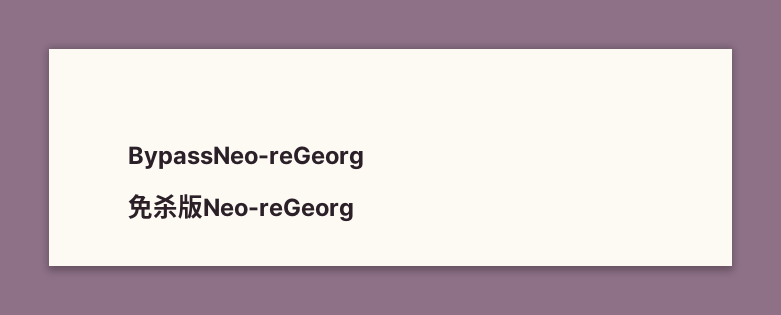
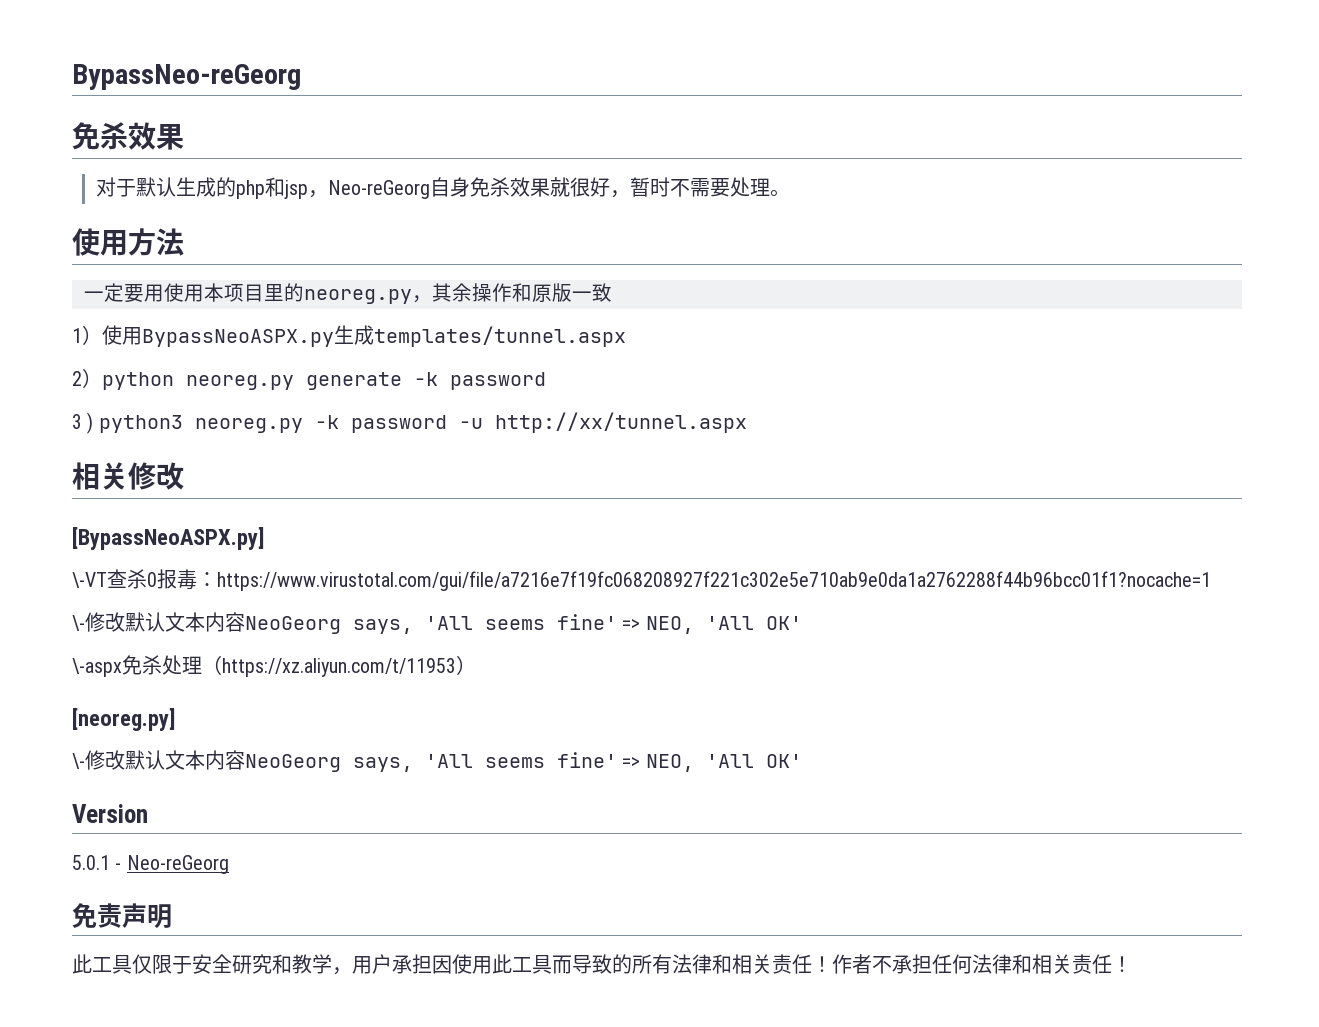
  BypassNeo-reGeorg
- 免杀版Neo-reGeorg
+ 免杀效果
+ 对于默认生成的php和jsp，Neo-reGeorg自身免杀效果就很好，暂时不需要处理。
+ 使用方法
+ 一定要用使用本项目里的neoreg.py，其余操作和原版一致
+ 1）使用BypassNeoASPX.py生成templates/tunnel.aspx
+ 2）python neoreg.py generate -k password
+ 3 ) python3 neoreg.py -k password -u http://xx/tunnel.aspx
+ 相关修改
+ [BypassNeoASPX.py]
+ \-VT查杀0报毒：https://www.virustotal.com/gui/file/a7216e7f19fc068208927f221c302e5e710ab9e0da1a2762288f44b96bcc01f1?nocache=1
+ \-修改默认文本内容NeoGeorg says, 'All seems fine' => NEO, 'All OK'
+ \-aspx免杀处理（https://xz.aliyun.com/t/11953）
+ [neoreg.py]
+ \-修改默认文本内容NeoGeorg says, 'All seems fine' => NEO, 'All OK'
+ Version
+ 5.0.1 - Neo-reGeorg
+ 免责声明
+ 此工具仅限于安全研究和教学，用户承担因使用此工具而导致的所有法律和相关责任！作者不承担任何法律和相关责任！

